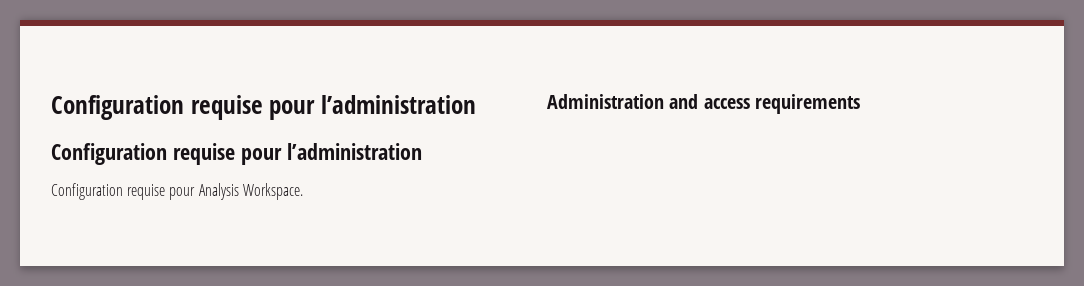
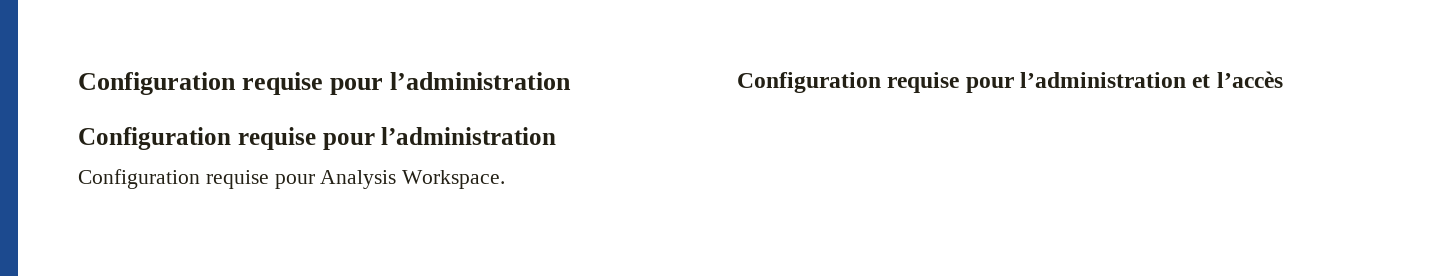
- Administration and access requirements
+ Configuration requise pour l’administration et l’accès

